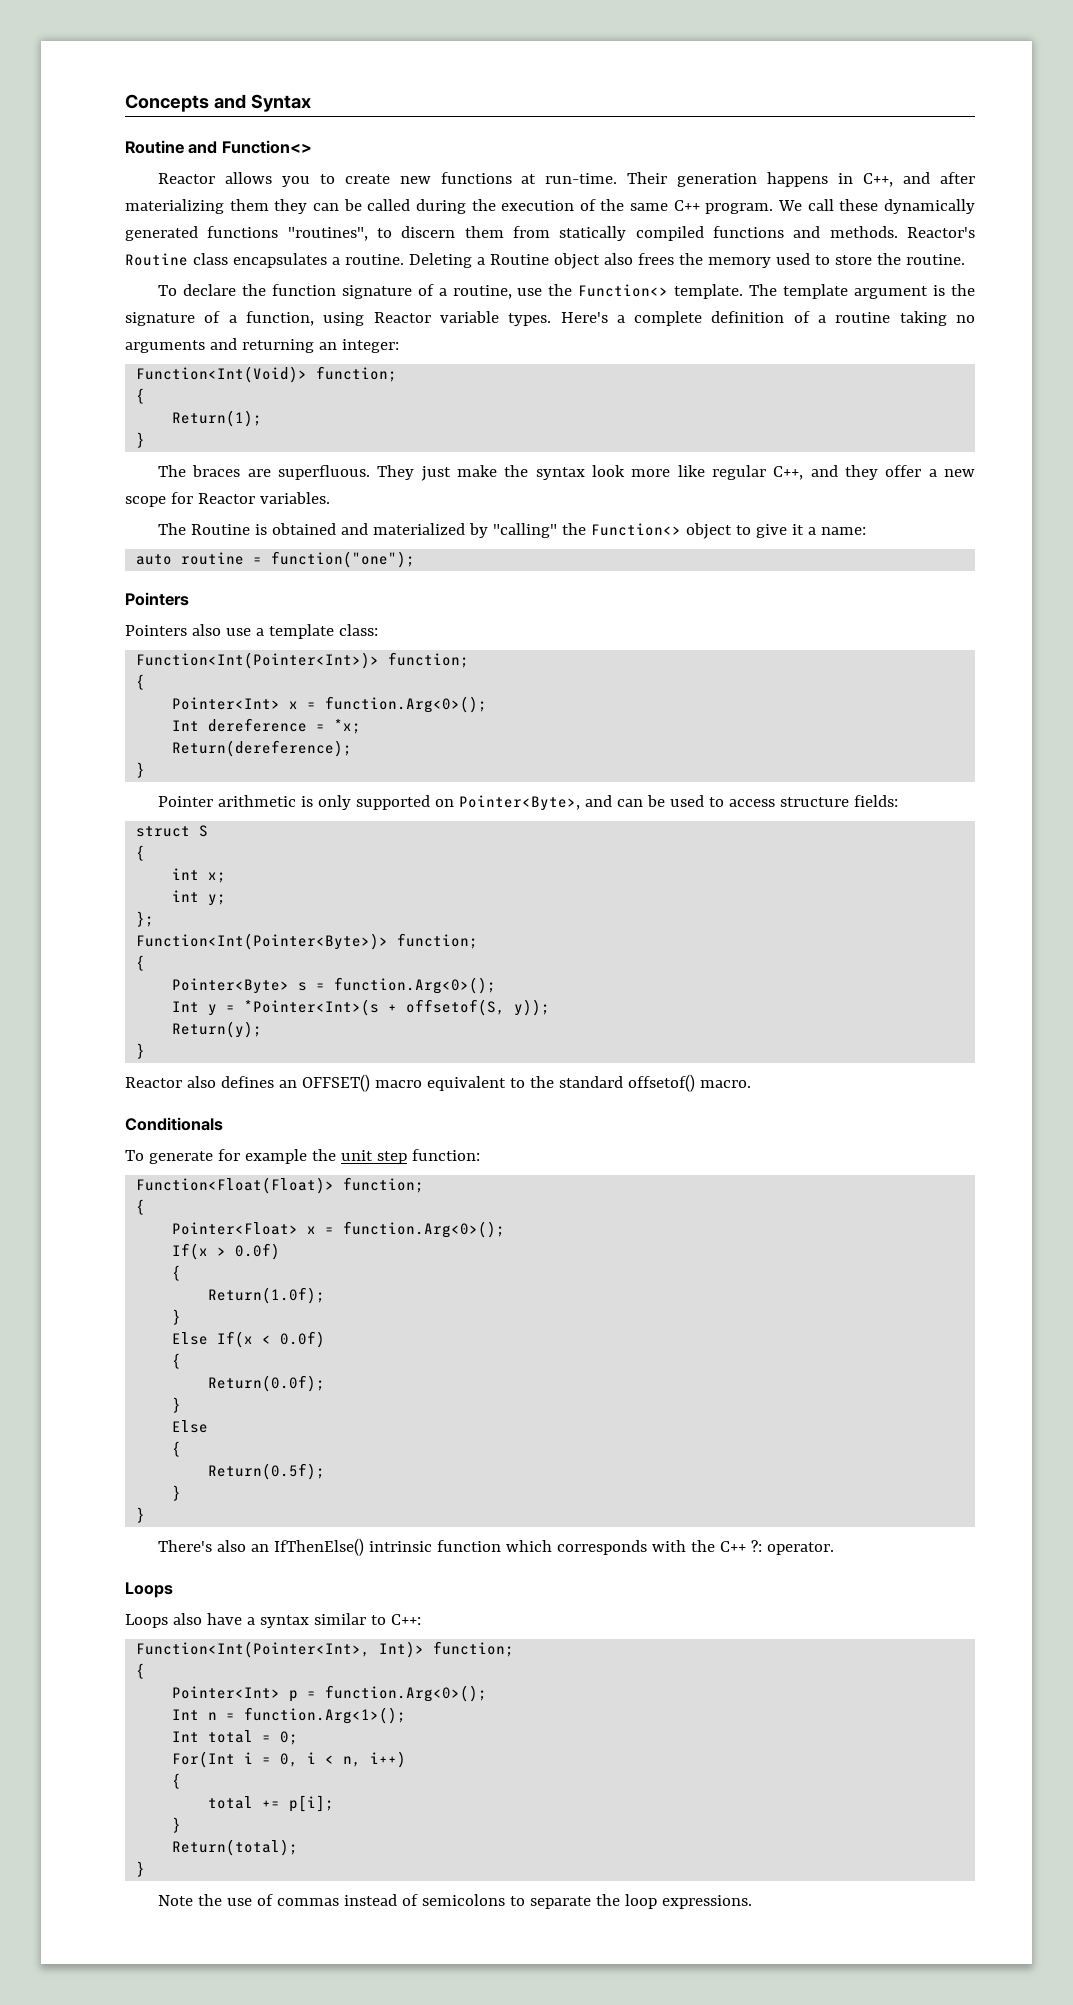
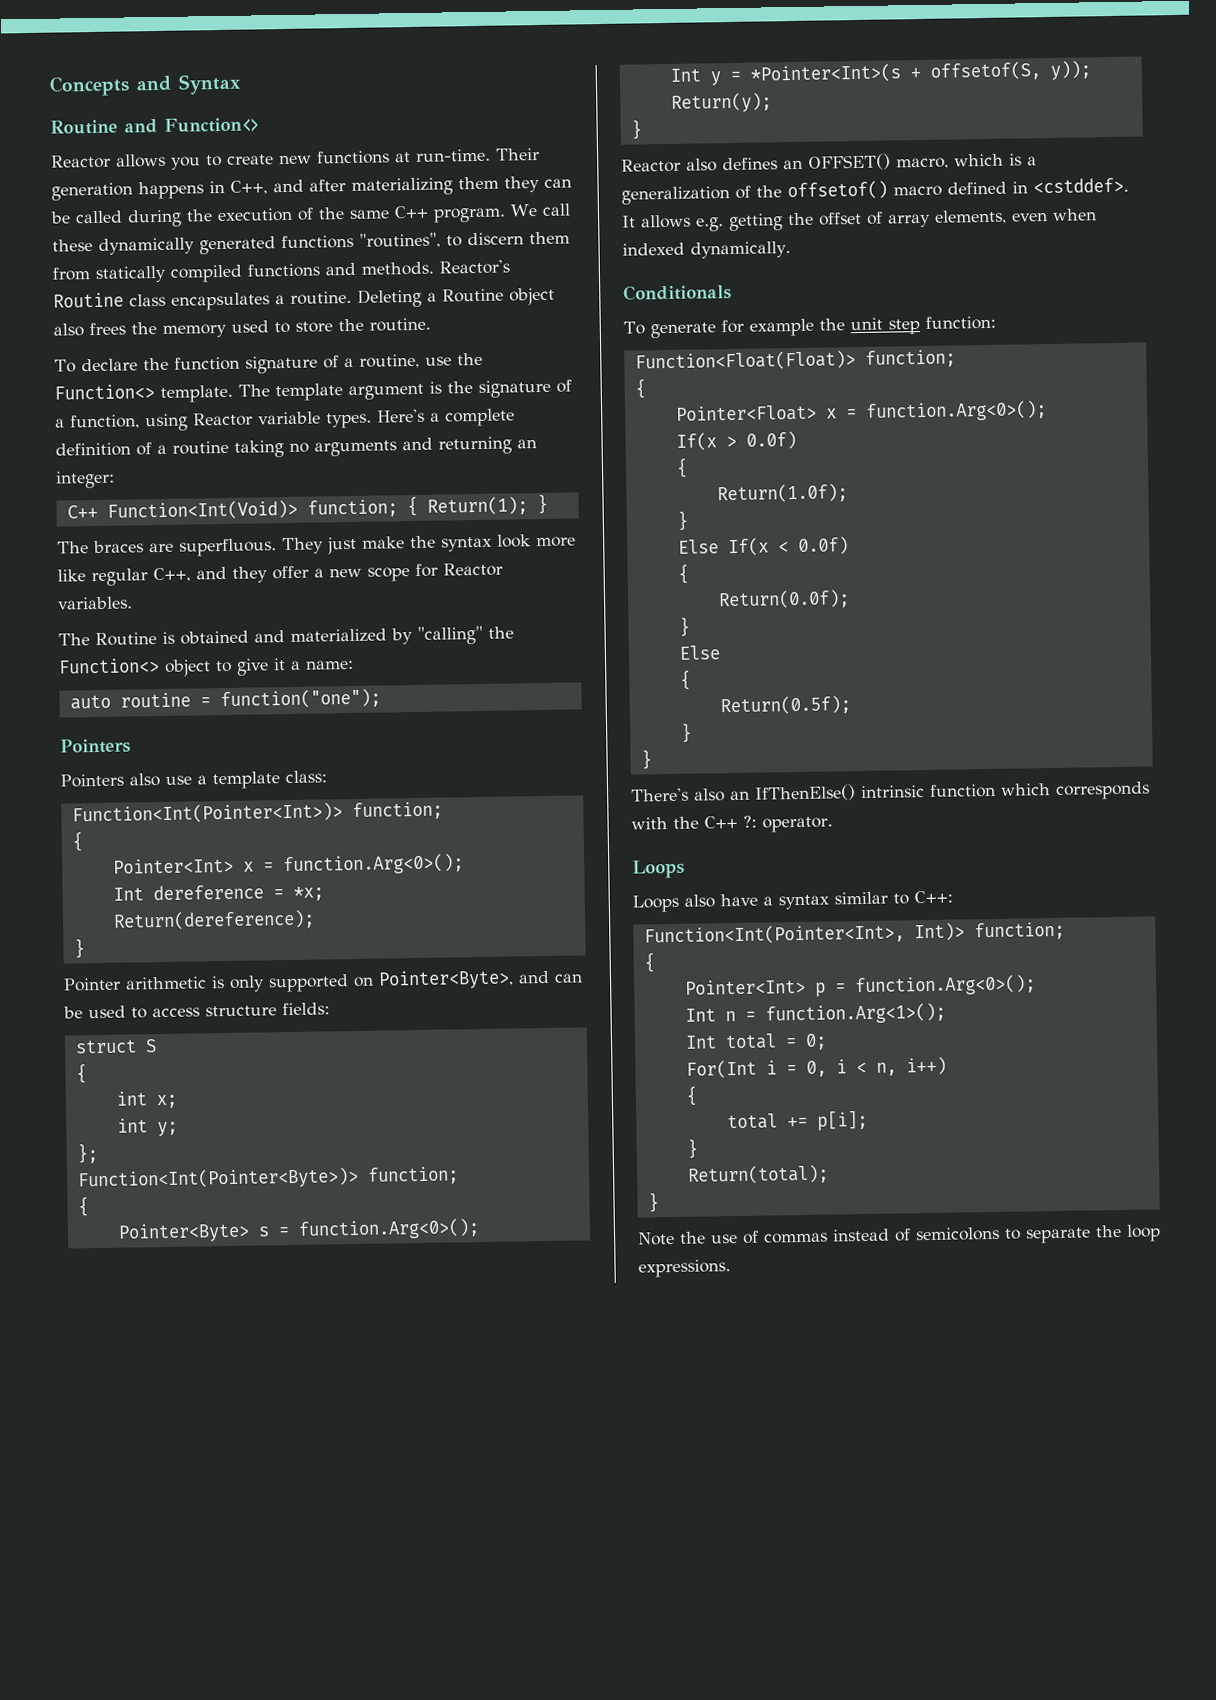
- Function<Int(Void)> function;
- {
- Return(1);
- }
+ C++ Function<Int(Void)> function; { Return(1); }
- Reactor also defines an OFFSET() macro equivalent to the standard offsetof() macro.
+ Reactor also defines an OFFSET() macro, which is a generalization of the offsetof() macro defined in <cstddef>. It allows e.g. getting the offset of array elements, even when indexed dynamically.

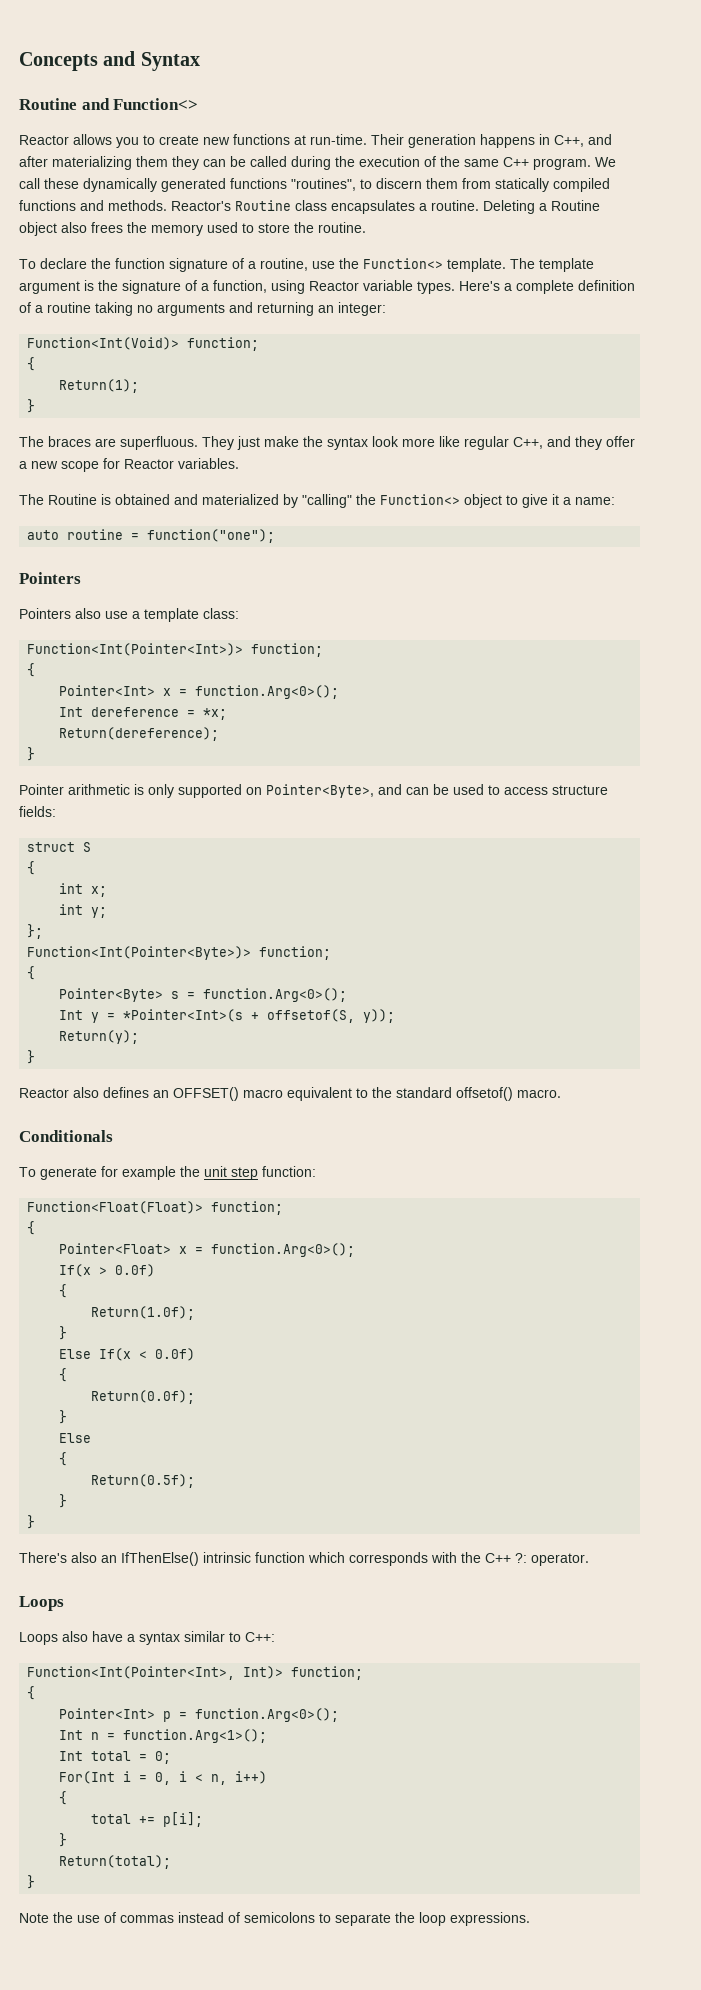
- C++ Function<Int(Void)> function; { Return(1); }
+ Function<Int(Void)> function;
+ {
+ Return(1);
+ }
- Reactor also defines an OFFSET() macro, which is a generalization of the offsetof() macro defined in <cstddef>. It allows e.g. getting the offset of array elements, even when indexed dynamically.
+ Reactor also defines an OFFSET() macro equivalent to the standard offsetof() macro.

